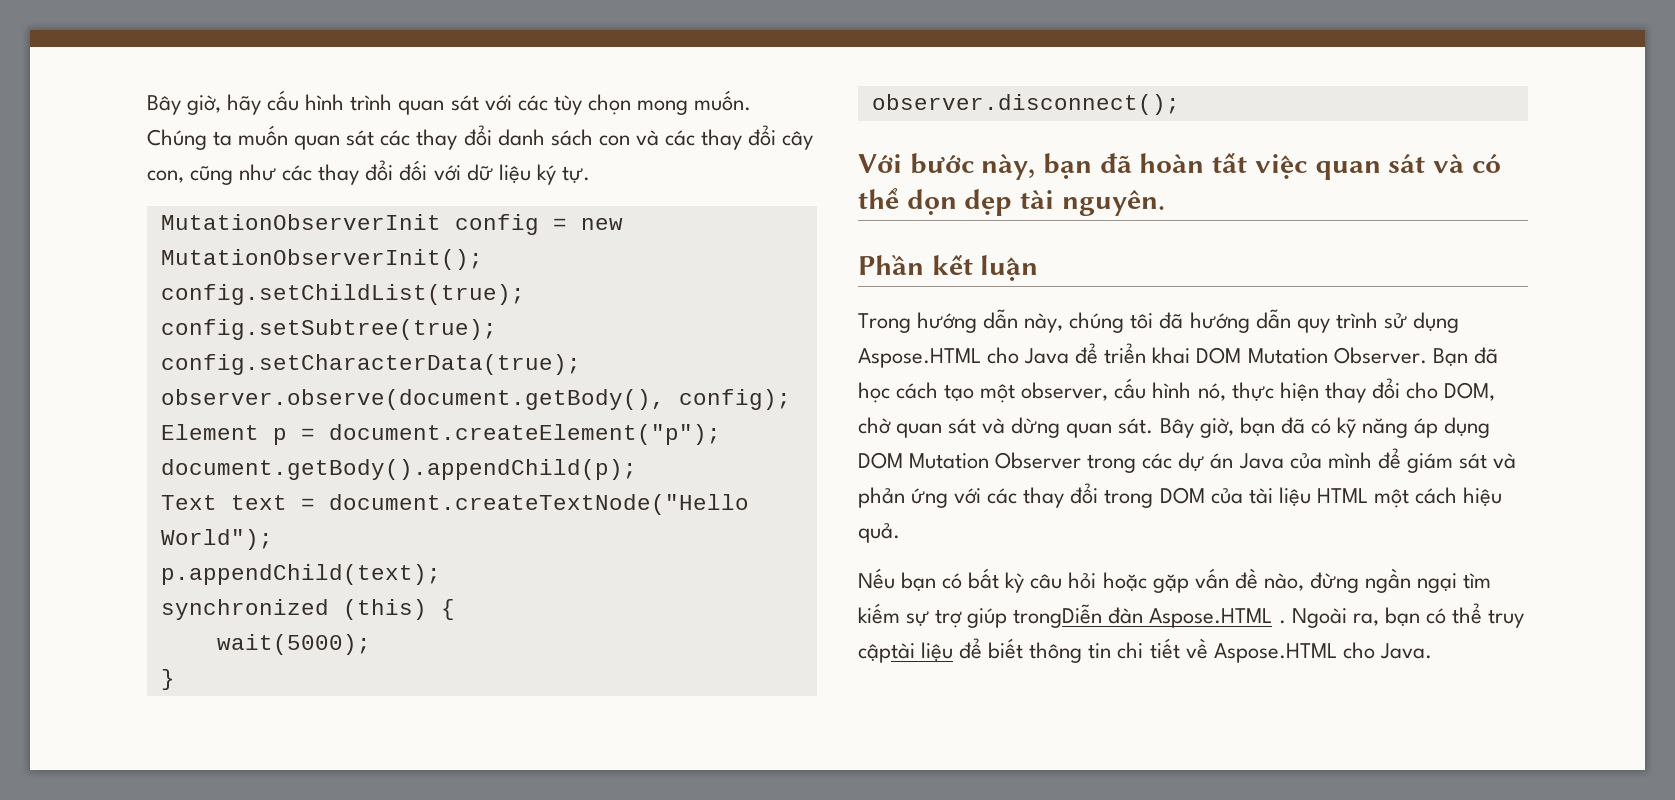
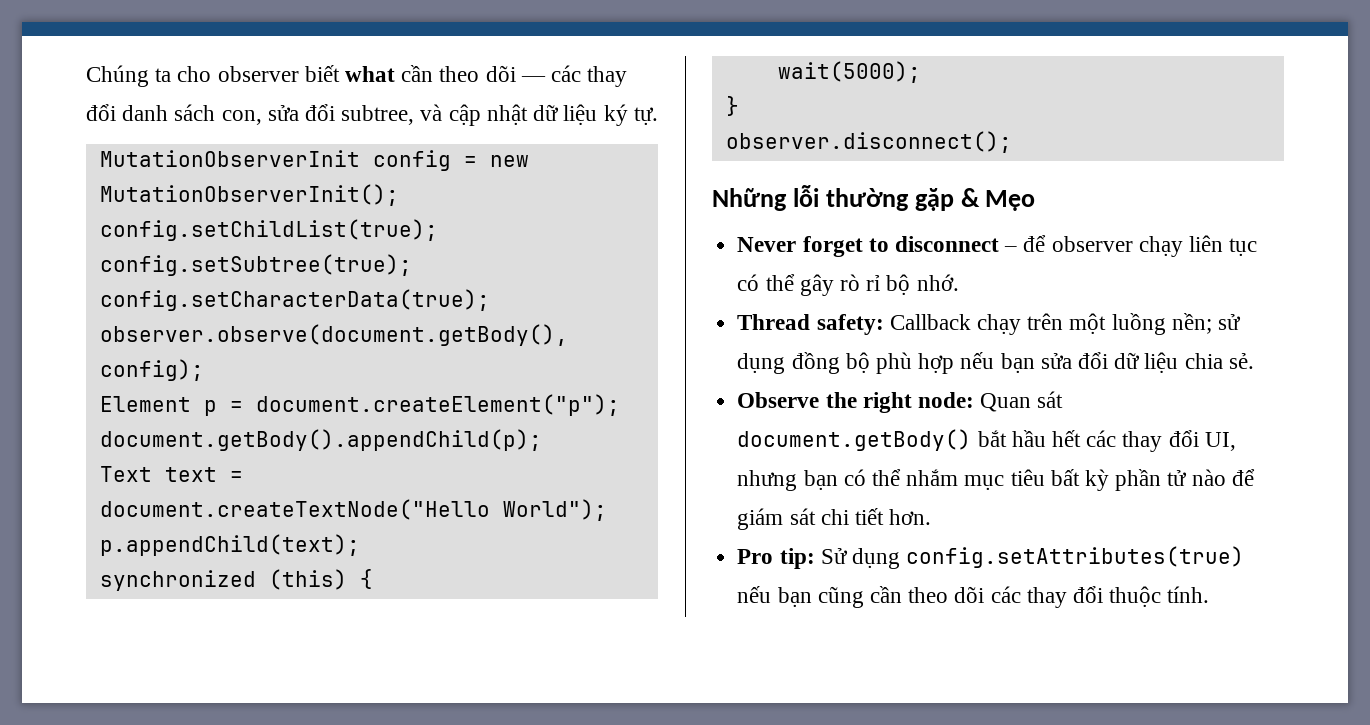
- Bây giờ, hãy cấu hình trình quan sát với các tùy chọn mong muốn. Chúng ta muốn quan sát các thay đổi danh sách con và các thay đổi cây con, cũng như các thay đổi đối với dữ liệu ký tự.
+ Chúng ta cho observer biết what cần theo dõi — các thay đổi danh sách con, sửa đổi subtree, và cập nhật dữ liệu ký tự.
- Với bước này, bạn đã hoàn tất việc quan sát và có thể dọn dẹp tài nguyên.
- Phần kết luận
- Trong hướng dẫn này, chúng tôi đã hướng dẫn quy trình sử dụng Aspose.HTML cho Java để triển khai DOM Mutation Observer. Bạn đã học cách tạo một observer, cấu hình nó, thực hiện thay đổi cho DOM, chờ quan sát và dừng quan sát. Bây giờ, bạn đã có kỹ năng áp dụng DOM Mutation Observer trong các dự án Java của mình để giám sát và phản ứng với các thay đổi trong DOM của tài liệu HTML một cách hiệu quả.
- Nếu bạn có bất kỳ câu hỏi hoặc gặp vấn đề nào, đừng ngần ngại tìm kiếm sự trợ giúp trongDiễn đàn Aspose.HTML . Ngoài ra, bạn có thể truy cậptài liệu để biết thông tin chi tiết về Aspose.HTML cho Java.
+ Những lỗi thường gặp & Mẹo
+ Never forget to disconnect – để observer chạy liên tục có thể gây rò rỉ bộ nhớ.
+ Thread safety: Callback chạy trên một luồng nền; sử dụng đồng bộ phù hợp nếu bạn sửa đổi dữ liệu chia sẻ.
+ Observe the right node: Quan sát document.getBody() bắt hầu hết các thay đổi UI, nhưng bạn có thể nhắm mục tiêu bất kỳ phần tử nào để giám sát chi tiết hơn.
+ Pro tip: Sử dụng config.setAttributes(true) nếu bạn cũng cần theo dõi các thay đổi thuộc tính.

